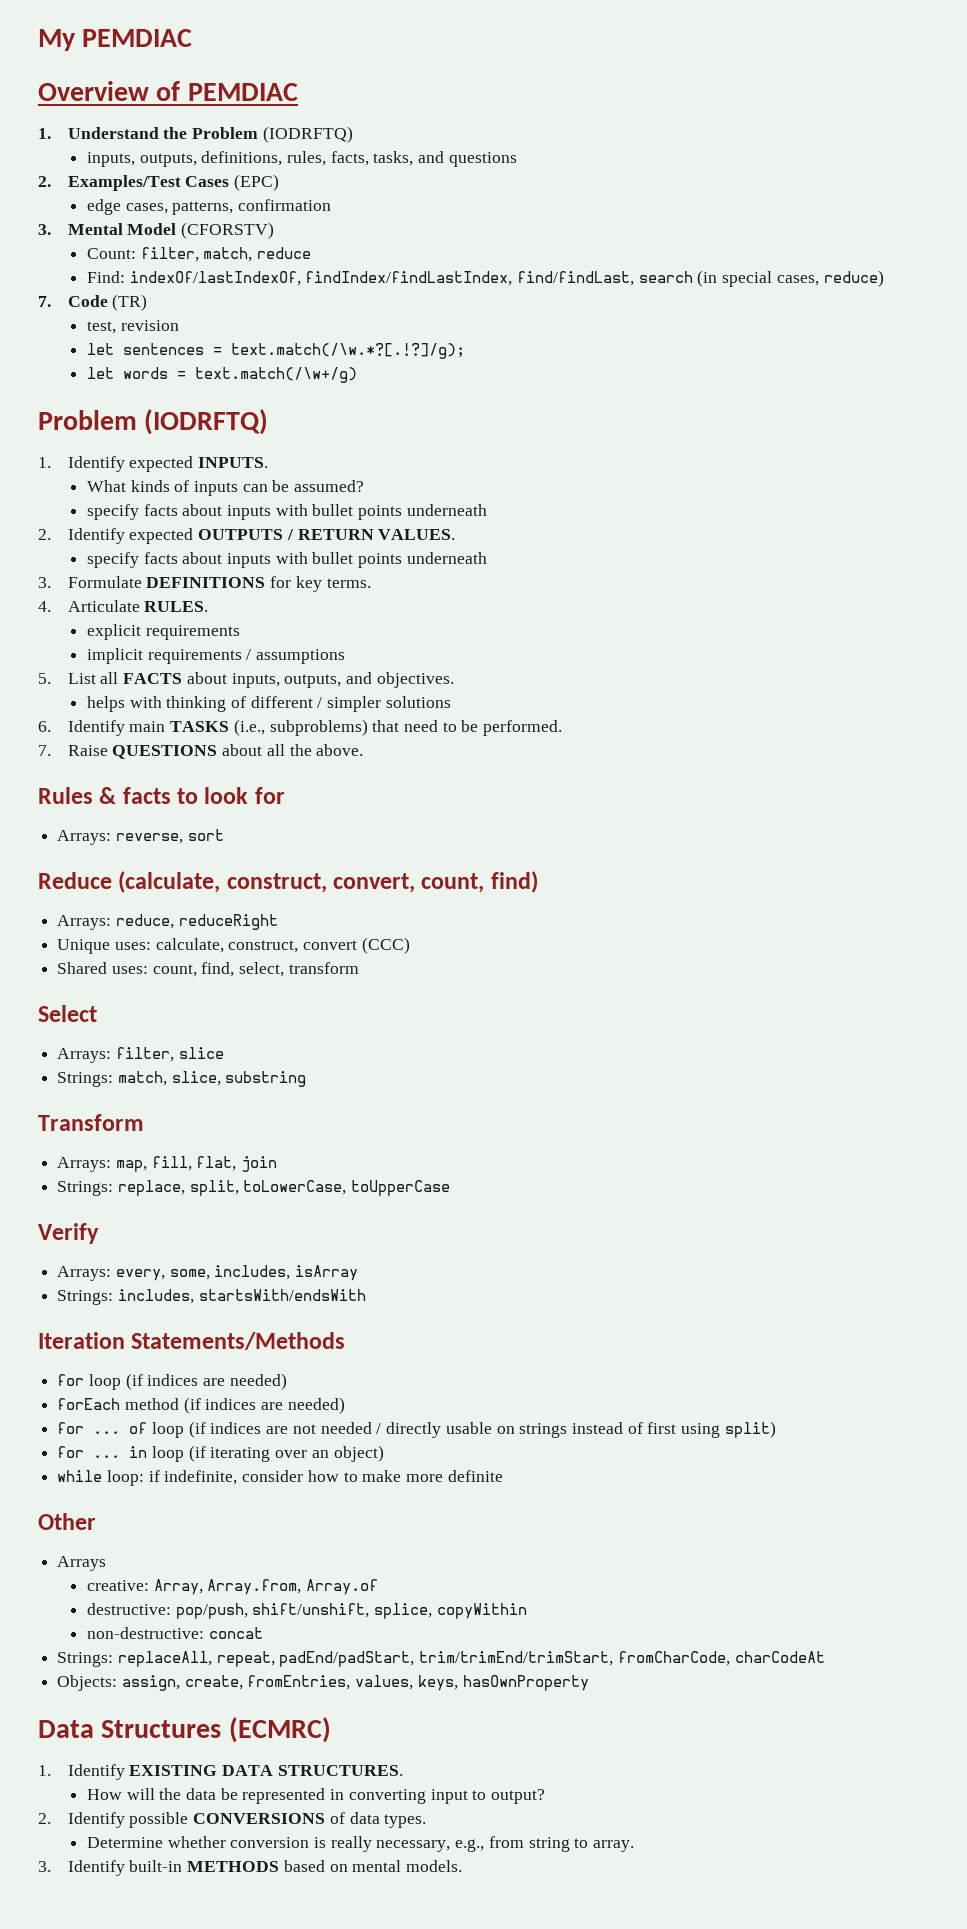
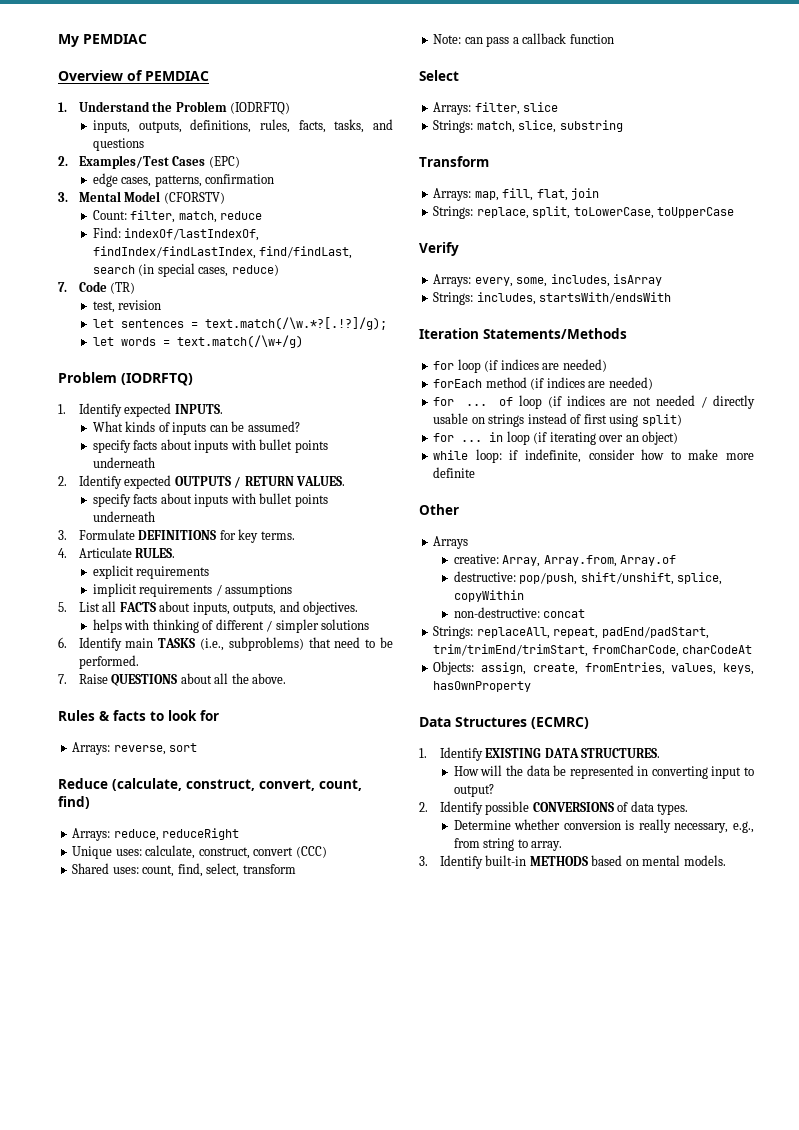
+ Note: can pass a callback function

